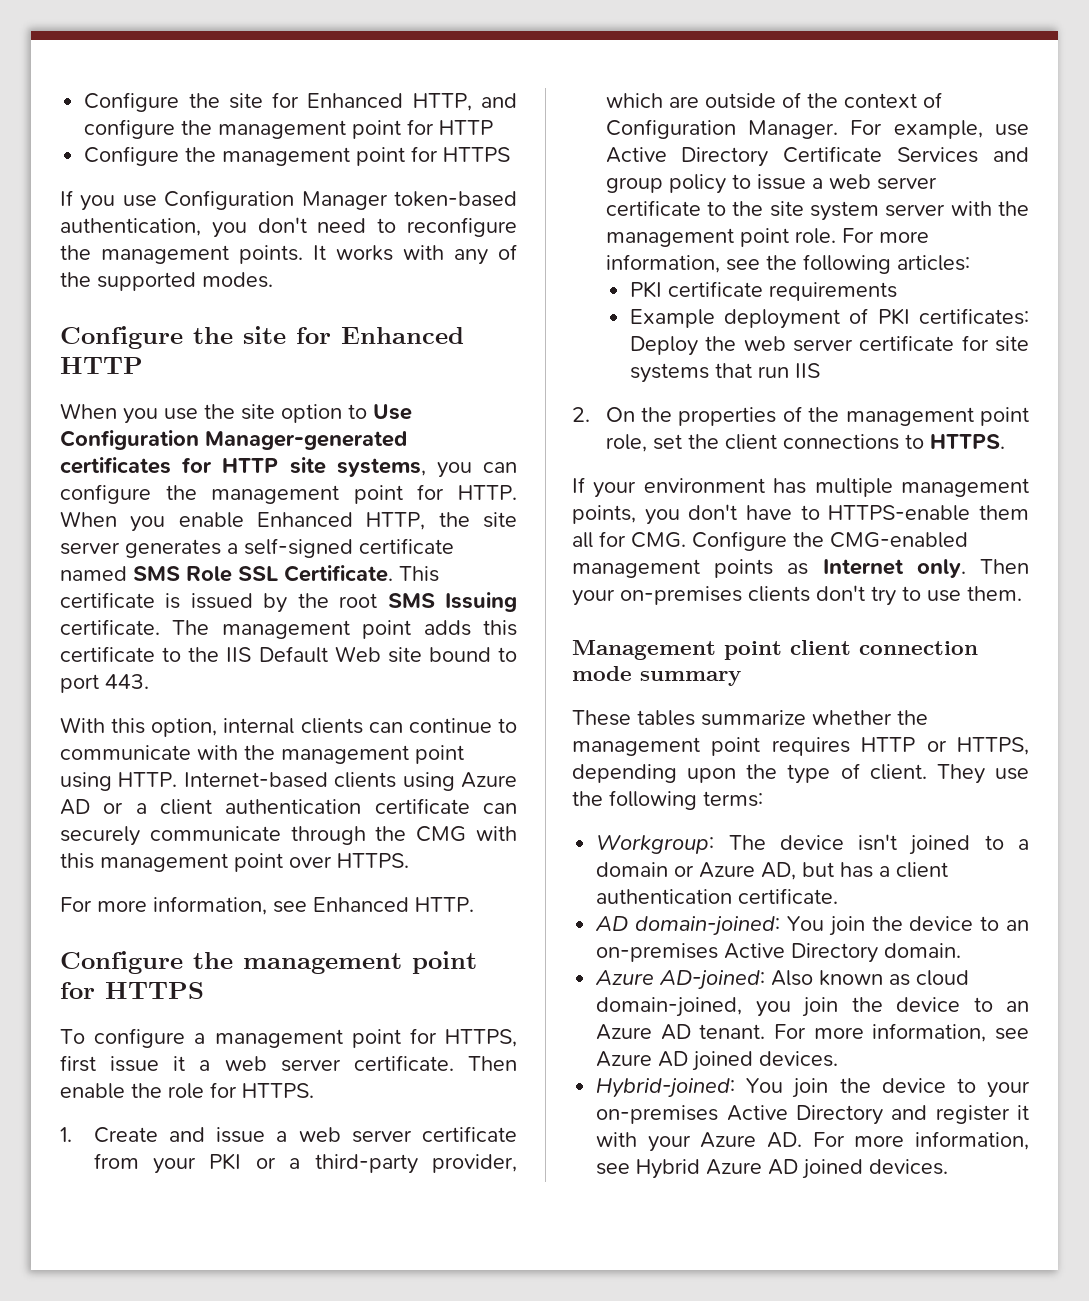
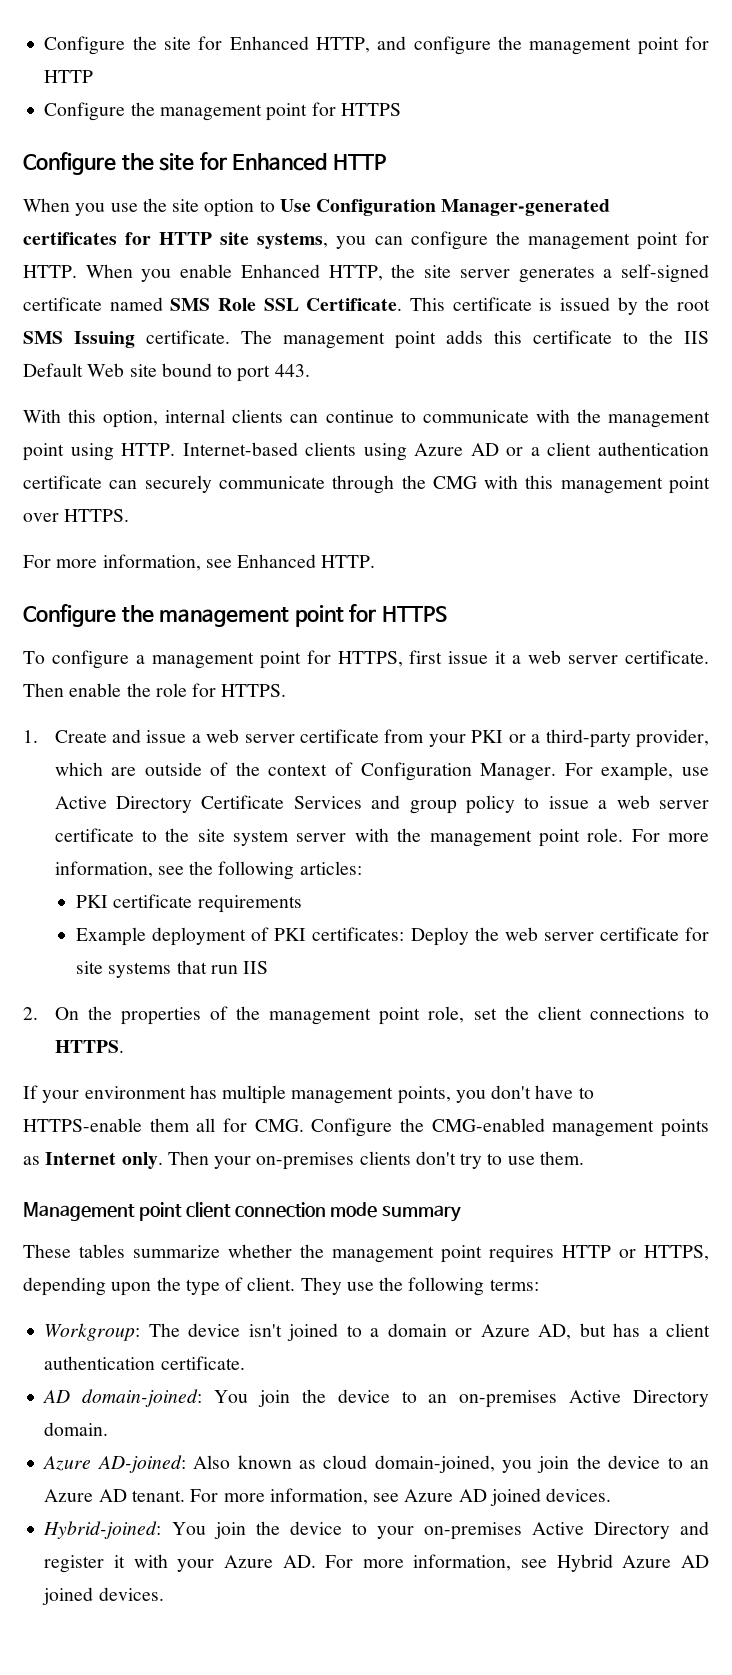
- If you use Configuration Manager token-based authentication, you don't need to reconfigure the management points. It works with any of the supported modes.

